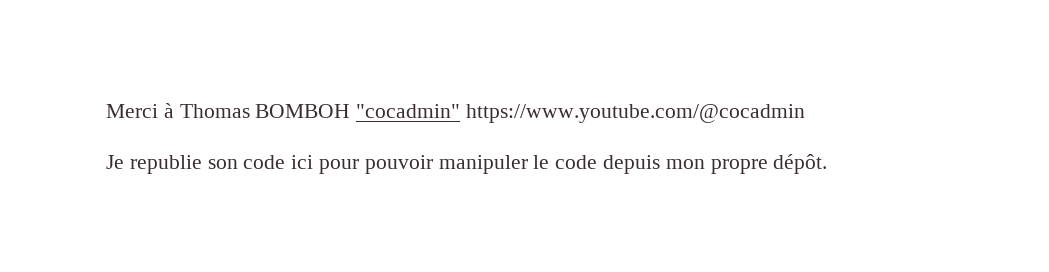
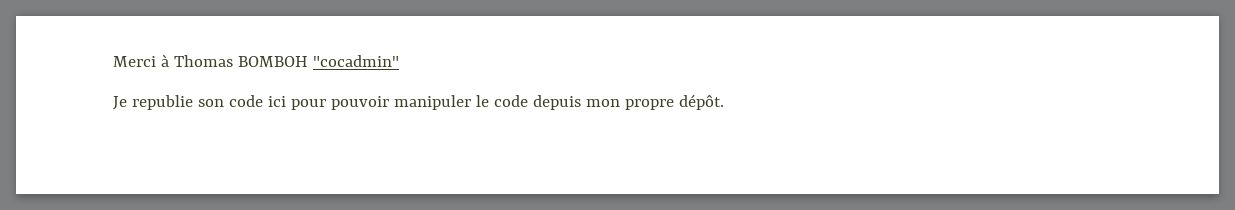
- Merci à Thomas BOMBOH "cocadmin" https://www.youtube.com/@cocadmin
+ Merci à Thomas BOMBOH "cocadmin"

